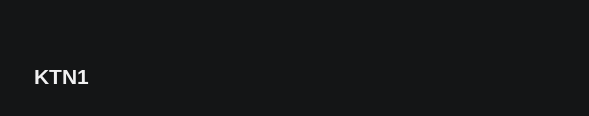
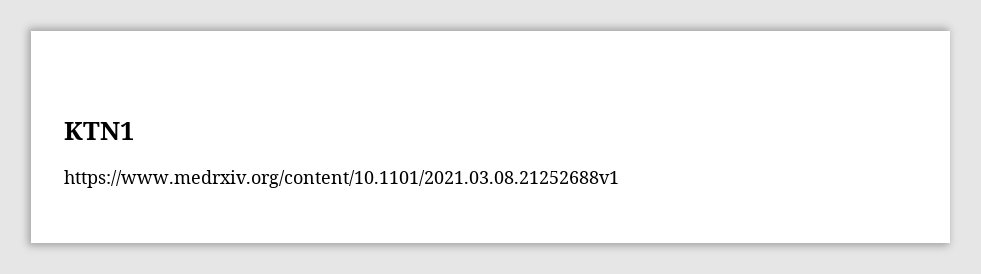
+ https://www.medrxiv.org/content/10.1101/2021.03.08.21252688v1

